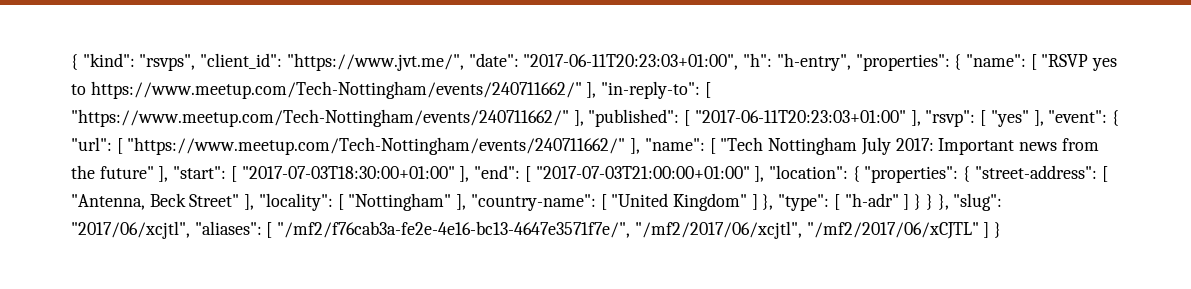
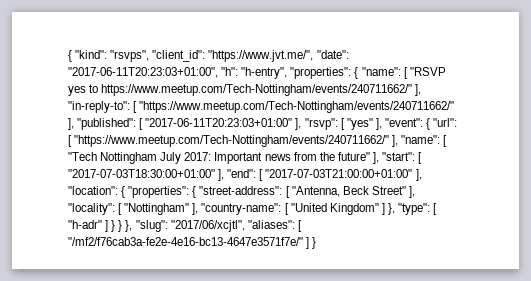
- [ "/mf2/f76cab3a-fe2e-4e16-bc13-4647e3571f7e/", "/mf2/2017/06/xcjtl", "/mf2/2017/06/xCJTL" ] }
+ [ "/mf2/f76cab3a-fe2e-4e16-bc13-4647e3571f7e/" ] }

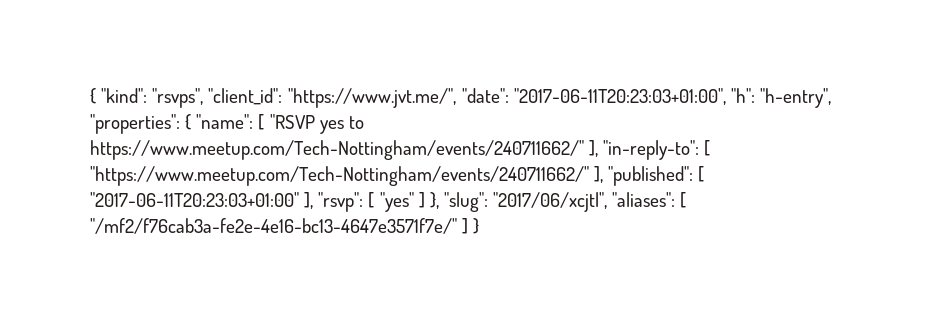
- { "kind": "rsvps", "client_id": "https://www.jvt.me/", "date": "2017-06-11T20:23:03+01:00", "h": "h-entry", "properties": { "name": [ "RSVP yes to https://www.meetup.com/Tech-Nottingham/events/240711662/" ], "in-reply-to": [ "https://www.meetup.com/Tech-Nottingham/events/240711662/" ], "published": [ "2017-06-11T20:23:03+01:00" ], "rsvp": [ "yes" ], "event": { "url": [ "https://www.meetup.com/Tech-Nottingham/events/240711662/" ], "name": [ "Tech Nottingham July 2017: Important news from the future" ], "start": [ "2017-07-03T18:30:00+01:00" ], "end": [ "2017-07-03T21:00:00+01:00" ], "location": { "properties": { "street-address": [ "Antenna, Beck Street" ], "locality": [ "Nottingham" ], "country-name": [ "United Kingdom" ] }, "type": [ "h-adr" ] } } }, "slug": "2017/06/xcjtl", "aliases": [ "/mf2/f76cab3a-fe2e-4e16-bc13-4647e3571f7e/" ] }
+ { "kind": "rsvps", "client_id": "https://www.jvt.me/", "date": "2017-06-11T20:23:03+01:00", "h": "h-entry", "properties": { "name": [ "RSVP yes to https://www.meetup.com/Tech-Nottingham/events/240711662/" ], "in-reply-to": [ "https://www.meetup.com/Tech-Nottingham/events/240711662/" ], "published": [ "2017-06-11T20:23:03+01:00" ], "rsvp": [ "yes" ] }, "slug": "2017/06/xcjtl", "aliases": [ "/mf2/f76cab3a-fe2e-4e16-bc13-4647e3571f7e/" ] }

